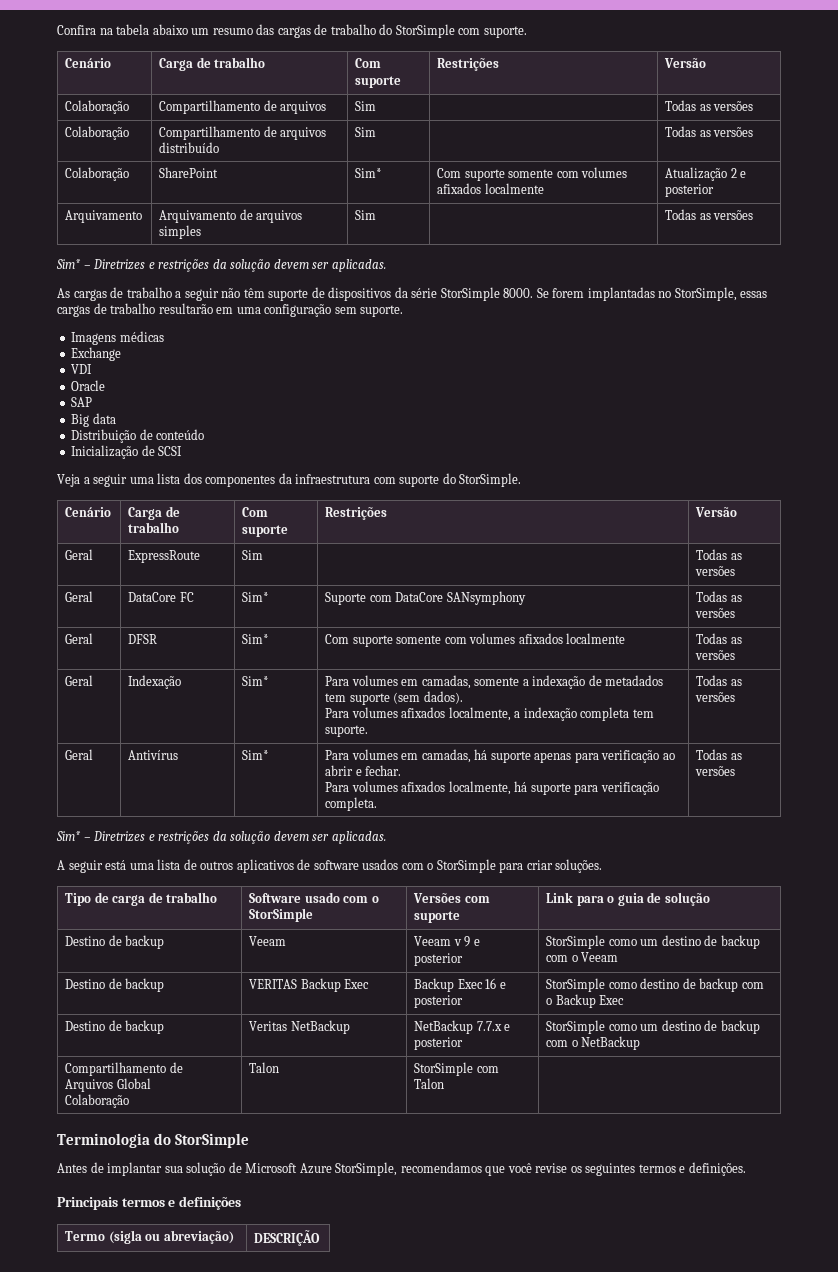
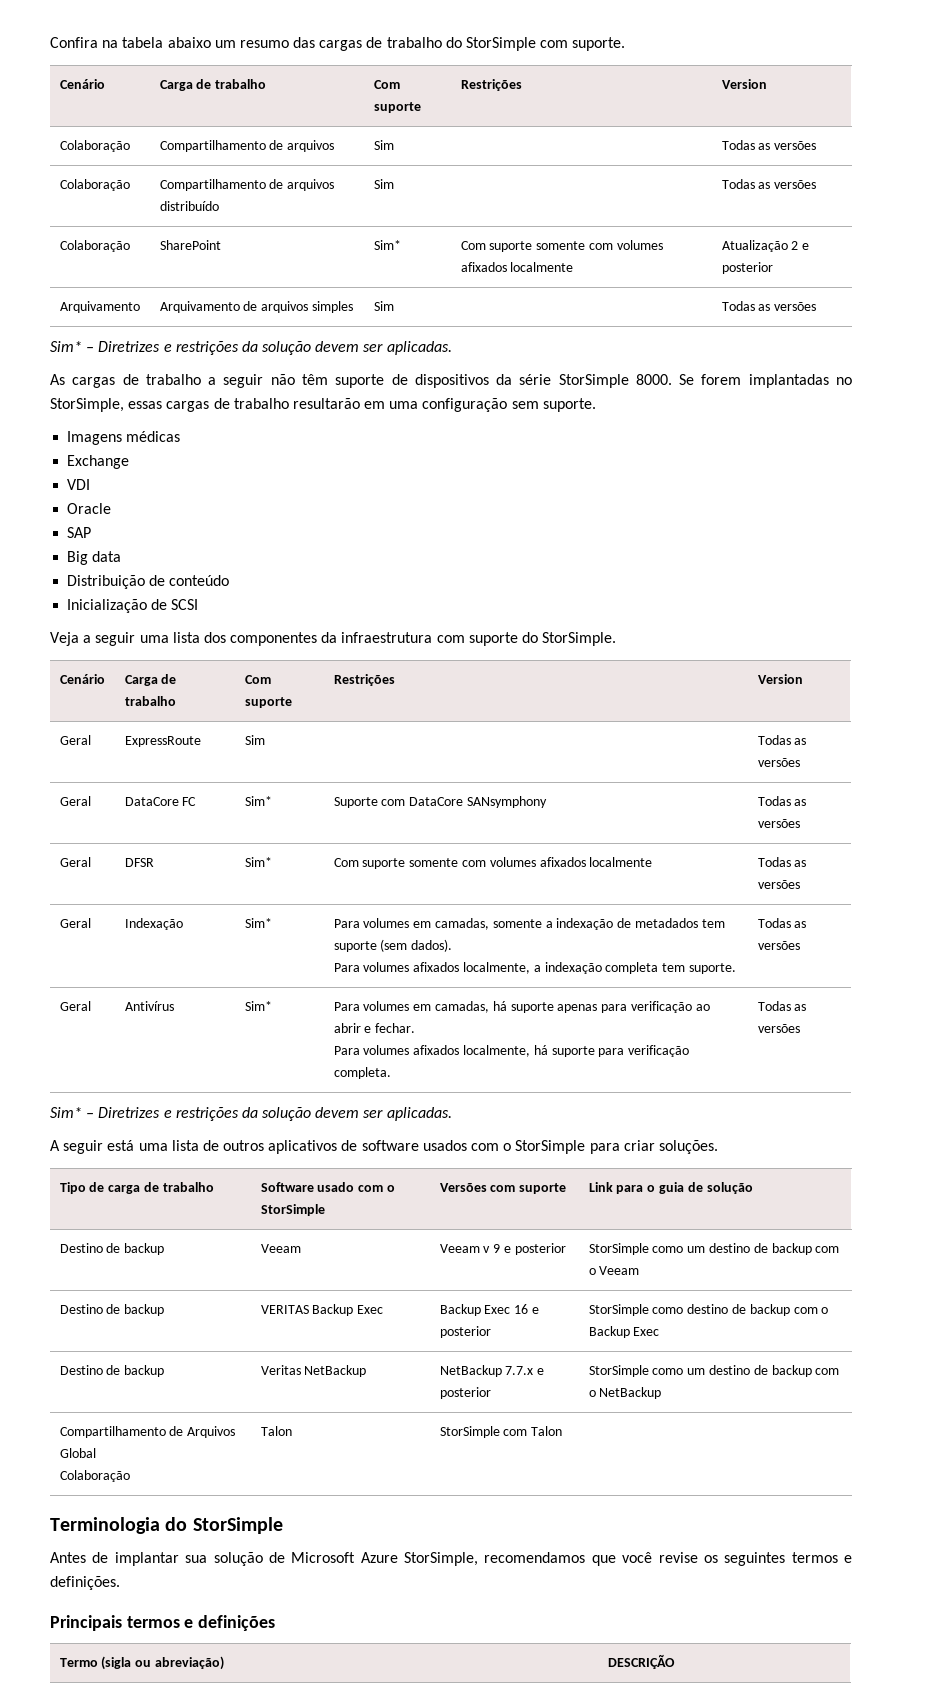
  Confira na tabela abaixo um resumo das cargas de trabalho do StorSimple com suporte.
- Cenário | Carga de trabalho | Com suporte | Restrições | Versão
+ Cenário | Carga de trabalho | Com suporte | Restrições | Version
  Veja a seguir uma lista dos componentes da infraestrutura com suporte do StorSimple.
- Cenário | Carga de trabalho | Com suporte | Restrições | Versão
+ Cenário | Carga de trabalho | Com suporte | Restrições | Version

